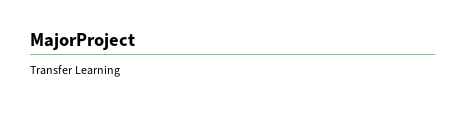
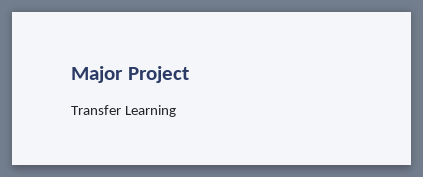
- MajorProject
+ Major Project

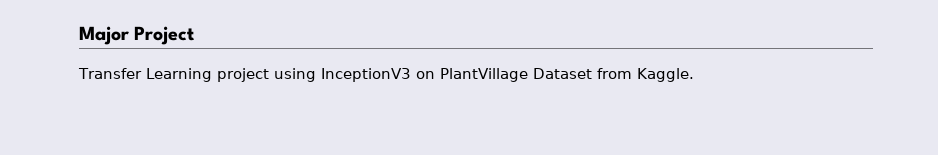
- Transfer Learning
+ Transfer Learning project using InceptionV3 on PlantVillage Dataset from Kaggle.

